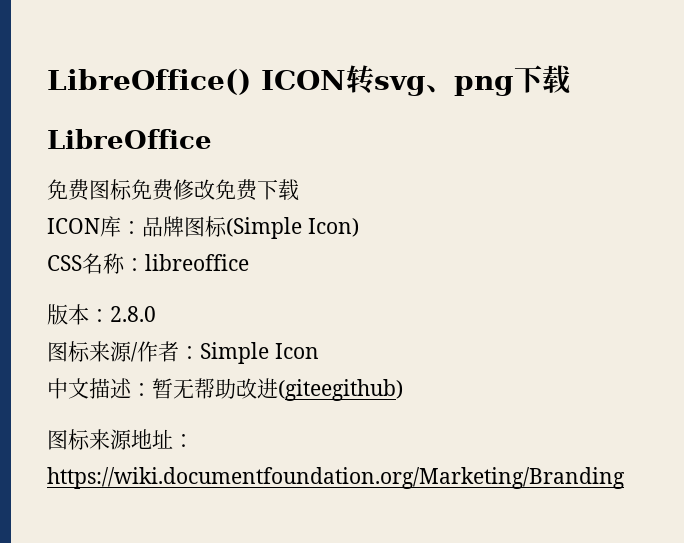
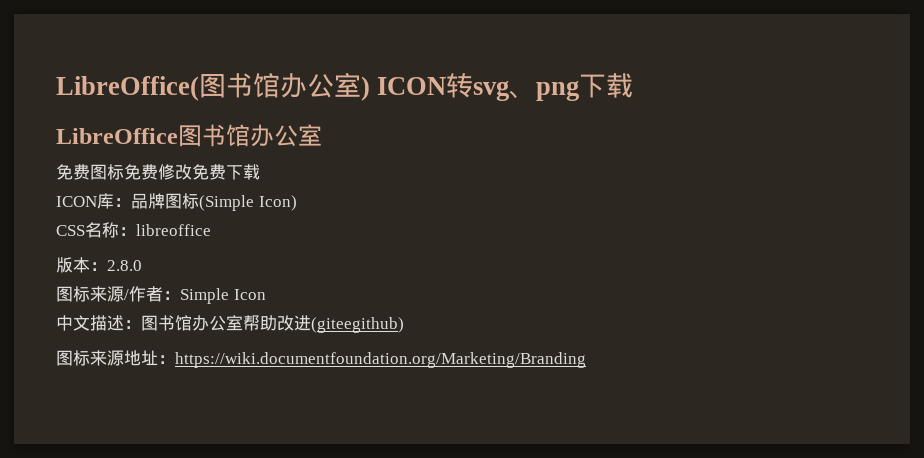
- LibreOffice() ICON转svg、png下载
+ LibreOffice(图书馆办公室) ICON转svg、png下载
- LibreOffice
+ LibreOffice图书馆办公室
- 中文描述：暂无帮助改进(giteegithub)
+ 中文描述：图书馆办公室帮助改进(giteegithub)

